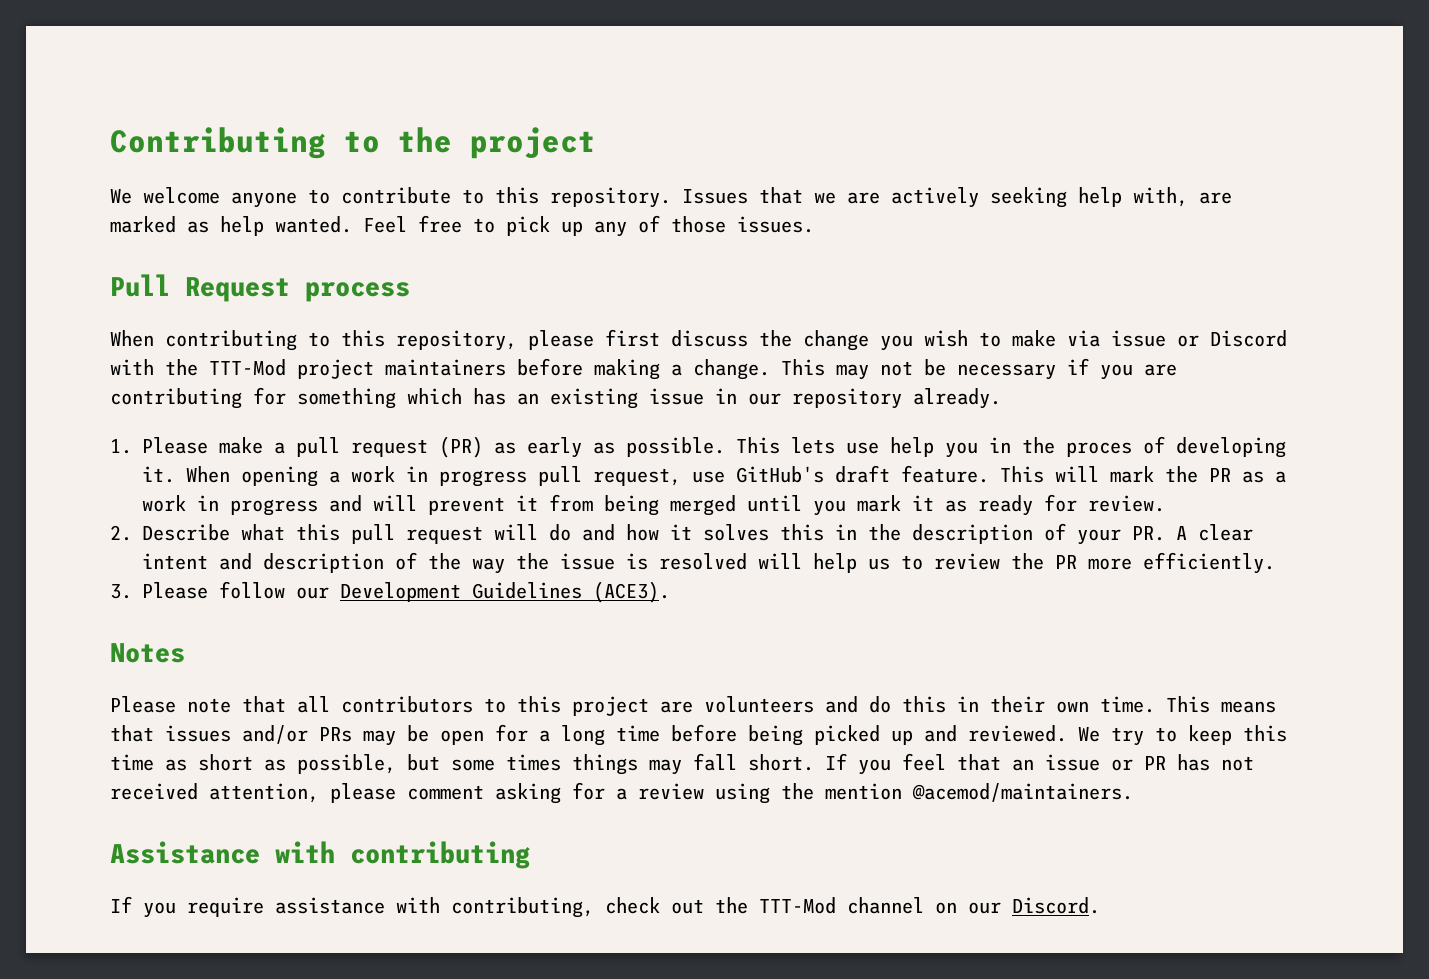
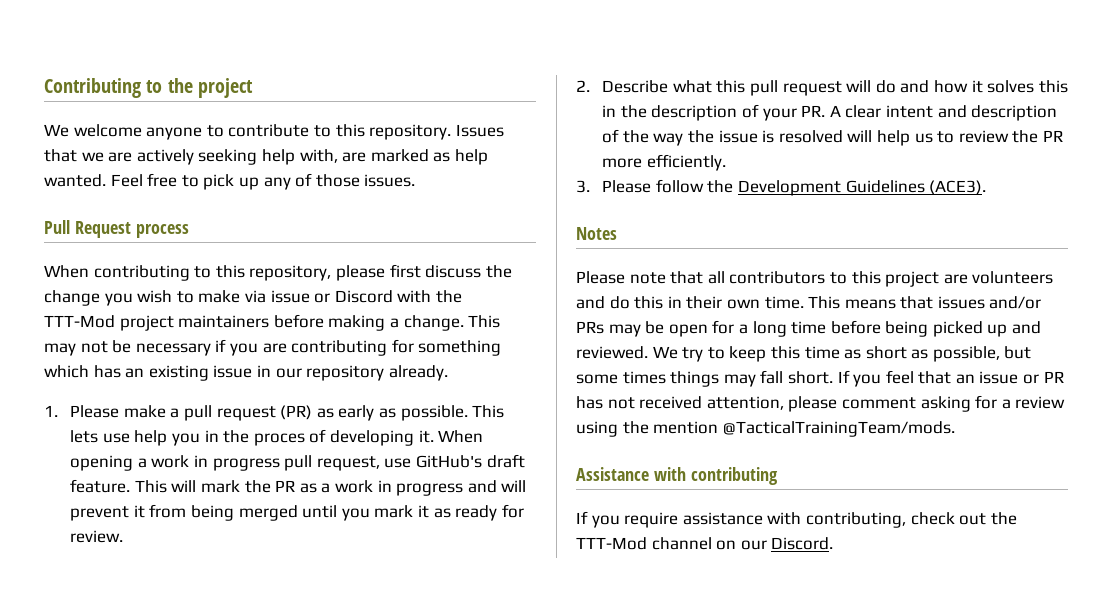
- 3. Please follow our Development Guidelines (ACE3).
+ 3. Please follow the Development Guidelines (ACE3).
- If you feel that an issue or PR has not received attention, please comment asking for a review using the mention @acemod/maintainers.
+ If you feel that an issue or PR has not received attention, please comment asking for a review using the mention @TacticalTrainingTeam/mods.

